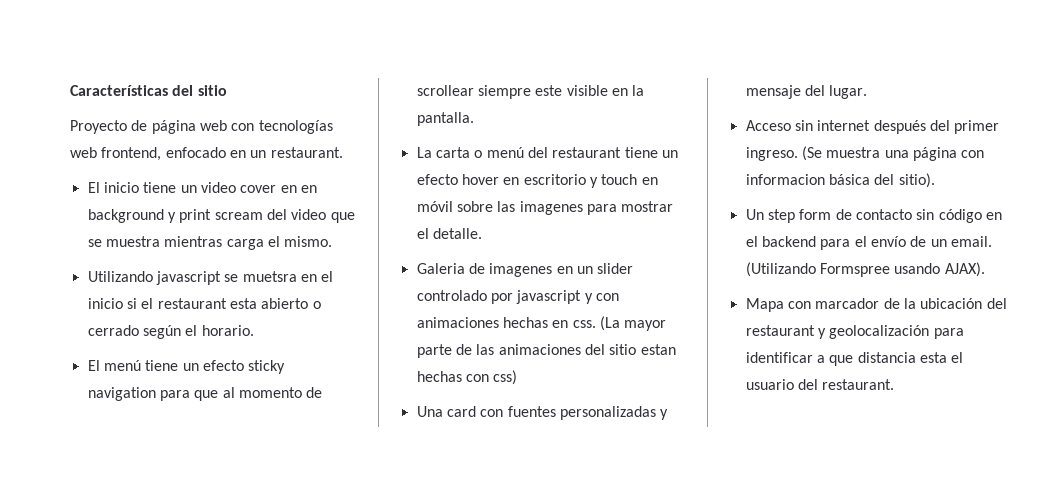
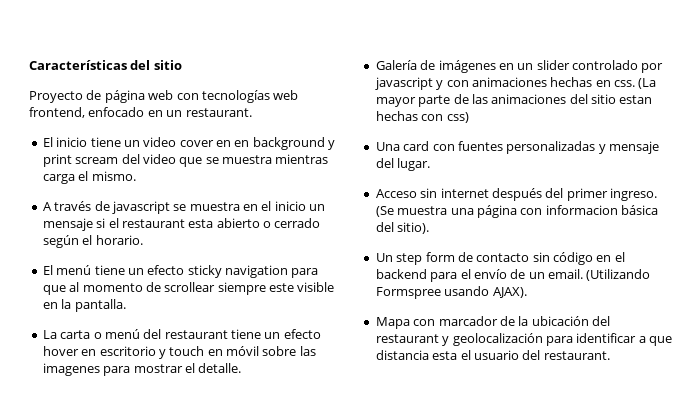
- Utilizando javascript se muetsra en el inicio si el restaurant esta abierto o cerrado según el horario.
+ A través de javascript se muestra en el inicio un mensaje si el restaurant esta abierto o cerrado según el horario.
- Galeria de imagenes en un slider controlado por javascript y con animaciones hechas en css.
+ Galería de imágenes en un slider controlado por javascript y con animaciones hechas en css.

